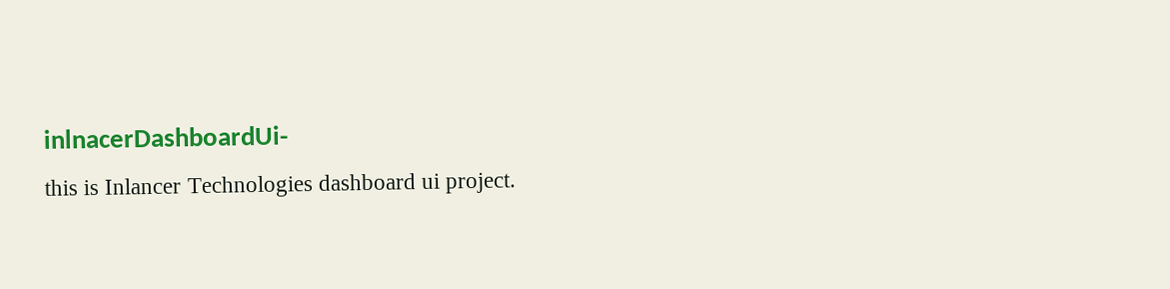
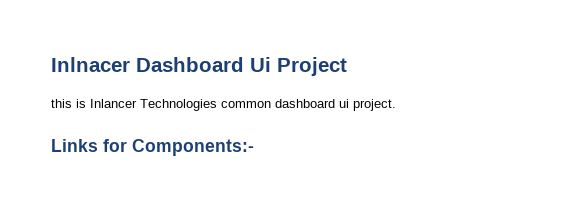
- inlnacerDashboardUi-
+ Inlnacer Dashboard Ui Project
- this is Inlancer Technologies dashboard ui project.
+ this is Inlancer Technologies common dashboard ui project.
+ Links for Components:-

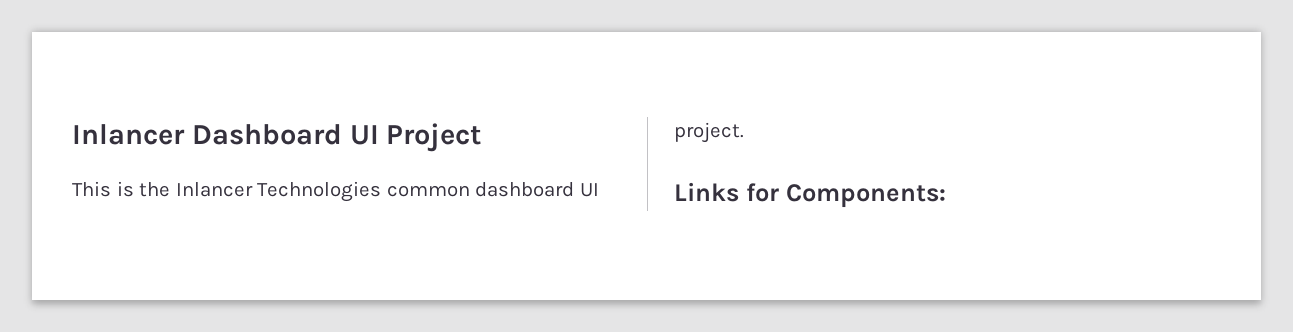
- Inlnacer Dashboard Ui Project
- this is Inlancer Technologies common dashboard ui project.
+ Inlancer Dashboard UI Project
+ This is the Inlancer Technologies common dashboard UI project.
- Links for Components:-
+ Links for Components:

